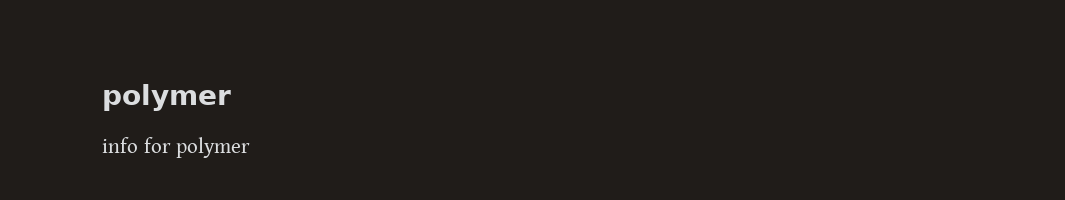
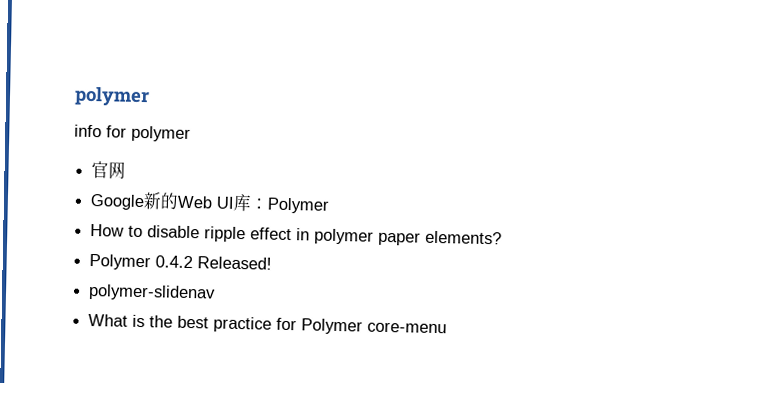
+ 官网
+ Google新的Web UI库：Polymer
+ How to disable ripple effect in polymer paper elements?
+ Polymer 0.4.2 Released!
+ polymer-slidenav
+ What is the best practice for Polymer core-menu

